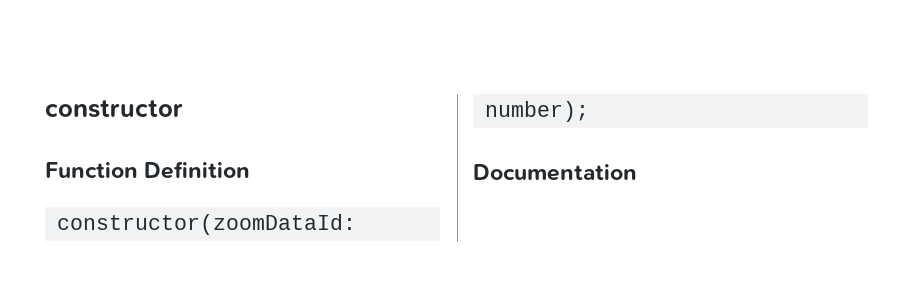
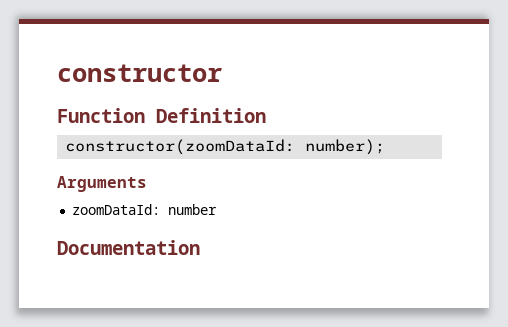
+ Arguments
+ zoomDataId: number

